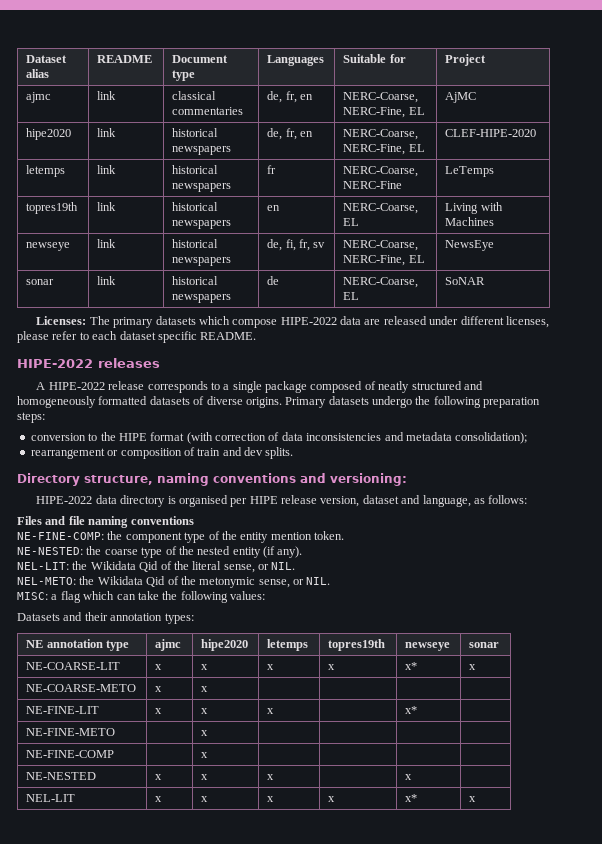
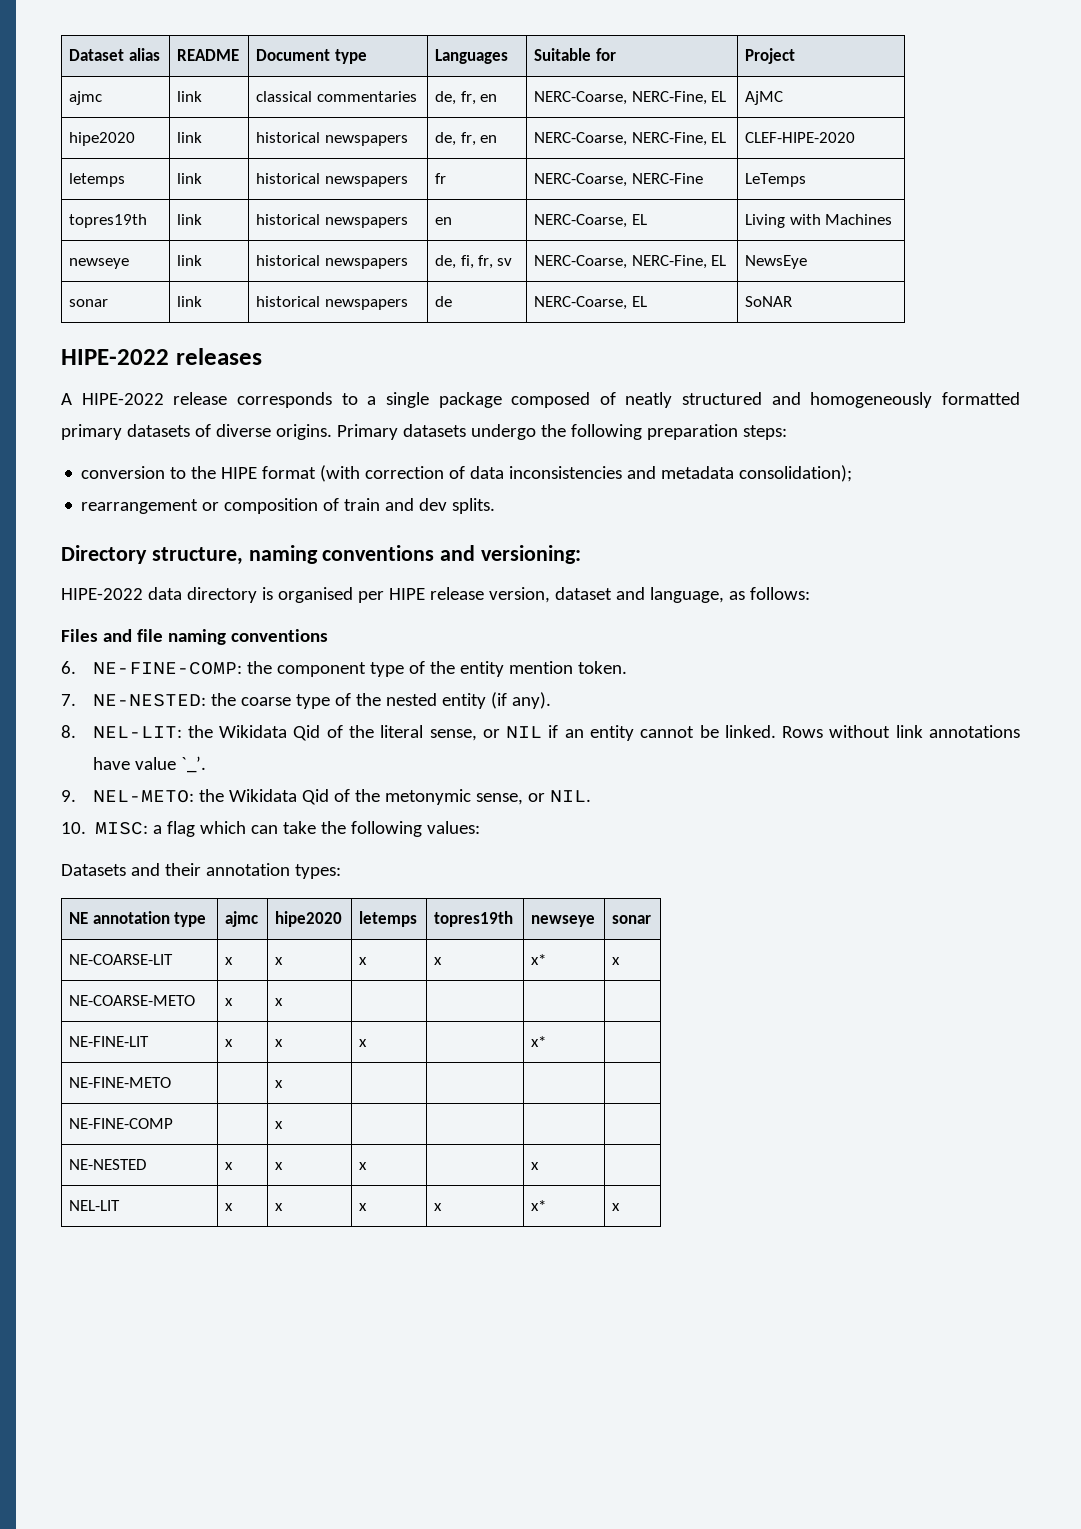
- Licenses: The primary datasets which compose HIPE-2022 data are released under different licenses, please refer to each dataset specific README.
- A HIPE-2022 release corresponds to a single package composed of neatly structured and homogeneously formatted datasets of diverse origins.
+ A HIPE-2022 release corresponds to a single package composed of neatly structured and homogeneously formatted primary datasets of diverse origins.
- NE-FINE-COMP: the component type of the entity mention token.
+ 6. NE-FINE-COMP: the component type of the entity mention token.
- NE-NESTED: the coarse type of the nested entity (if any).
+ 7. NE-NESTED: the coarse type of the nested entity (if any).
- NEL-LIT: the Wikidata Qid of the literal sense, or NIL.
- NEL-METO: the Wikidata Qid of the metonymic sense, or NIL.
+ 8. NEL-LIT: the Wikidata Qid of the literal sense, or NIL if an entity cannot be linked. Rows without link annotations have value `_’.
+ 9. NEL-METO: the Wikidata Qid of the metonymic sense, or NIL.
- MISC: a flag which can take the following values:
+ 10. MISC: a flag which can take the following values:

